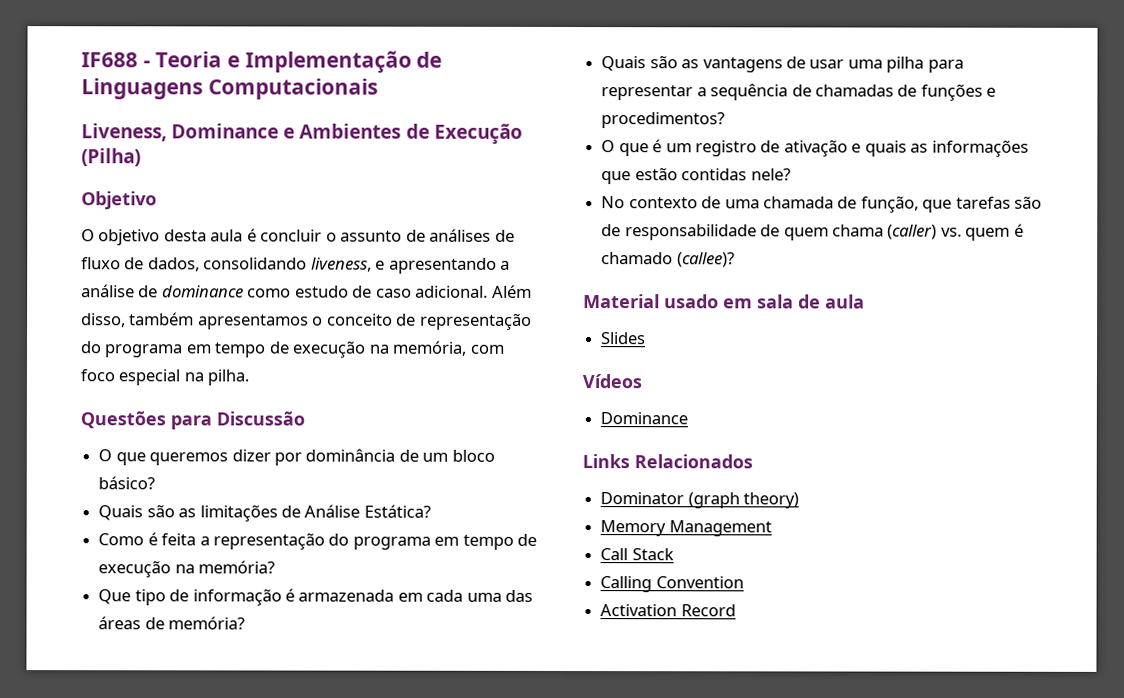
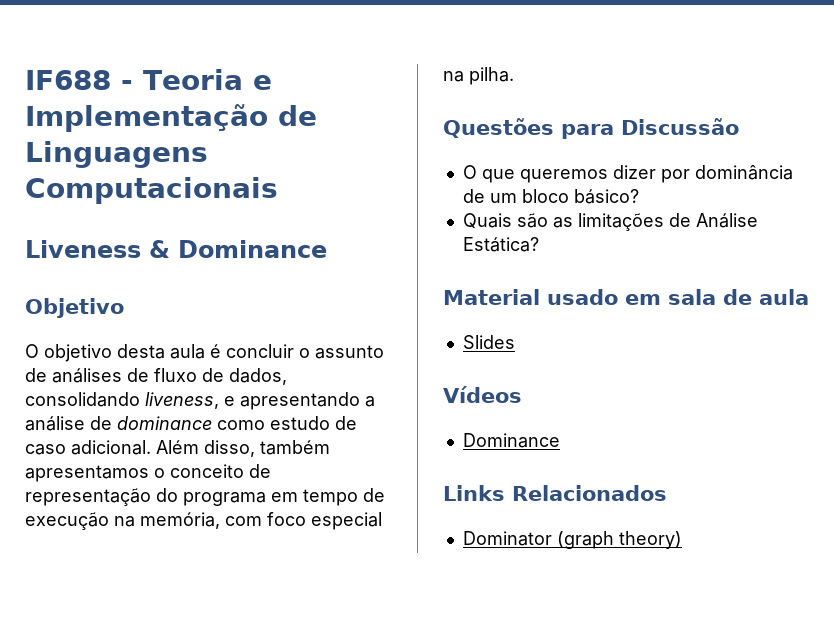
- Liveness, Dominance e Ambientes de Execução (Pilha)
+ Liveness & Dominance
- Como é feita a representação do programa em tempo de execução na memória?
- Que tipo de informação é armazenada em cada uma das áreas de memória?
- Quais são as vantagens de usar uma pilha para representar a sequência de chamadas de funções e procedimentos?
- O que é um registro de ativação e quais as informações que estão contidas nele?
- No contexto de uma chamada de função, que tarefas são de responsabilidade de quem chama (caller) vs. quem é chamado (callee)?
- Memory Management
- Call Stack
- Calling Convention
- Activation Record

